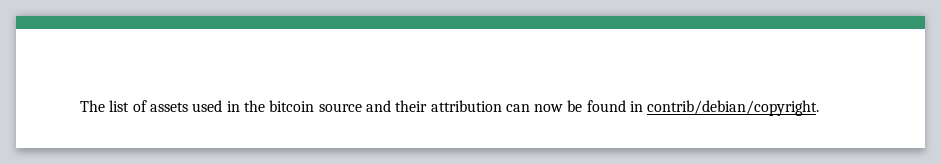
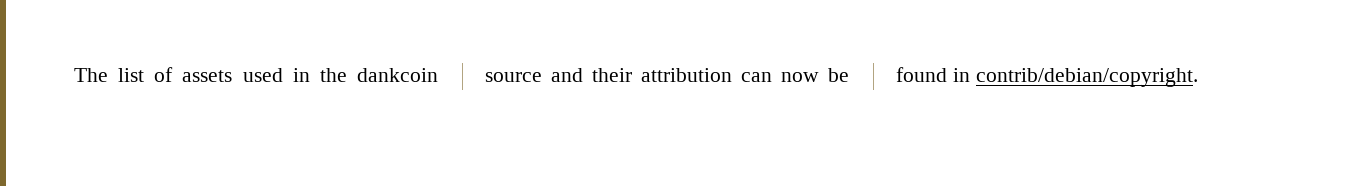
- The list of assets used in the bitcoin source and their attribution can now be found in contrib/debian/copyright.
+ The list of assets used in the dankcoin source and their attribution can now be found in contrib/debian/copyright.

